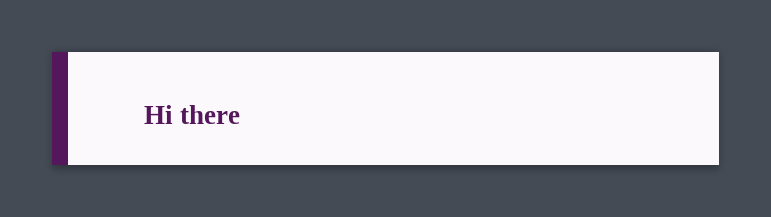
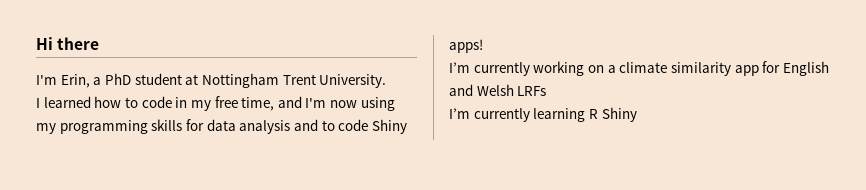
+ I'm Erin, a PhD student at Nottingham Trent University.
+ I learned how to code in my free time, and I'm now using my programming skills for data analysis and to code Shiny apps!
+ I’m currently working on a climate similarity app for English and Welsh LRFs
+ I’m currently learning R Shiny

